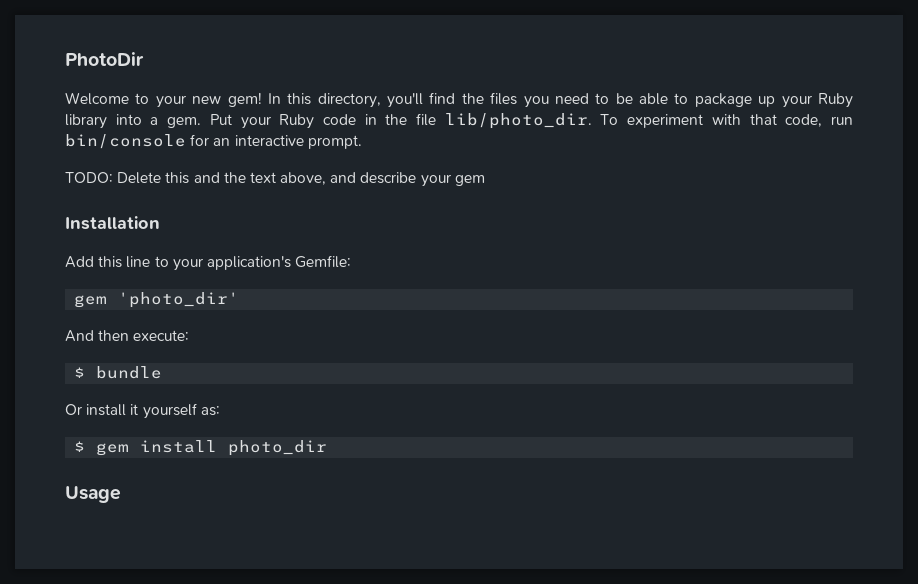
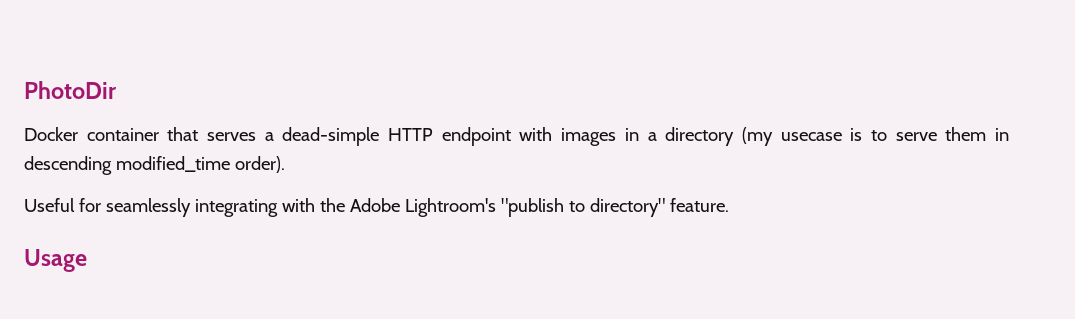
- Welcome to your new gem! In this directory, you'll find the files you need to be able to package up your Ruby library into a gem. Put your Ruby code in the file lib/photo_dir. To experiment with that code, run bin/console for an interactive prompt.
- TODO: Delete this and the text above, and describe your gem
- Installation
- Add this line to your application's Gemfile:
- gem 'photo_dir'
- And then execute:
- $ bundle
- Or install it yourself as:
- $ gem install photo_dir
+ Docker container that serves a dead-simple HTTP endpoint with images in a directory (my usecase is to serve them in descending modified_time order).
+ Useful for seamlessly integrating with the Adobe Lightroom's "publish to directory" feature.

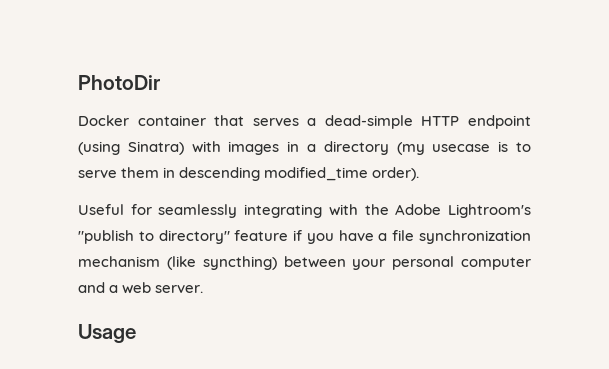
- Docker container that serves a dead-simple HTTP endpoint with images in a directory (my usecase is to serve them in descending modified_time order).
+ Docker container that serves a dead-simple HTTP endpoint (using Sinatra) with images in a directory (my usecase is to serve them in descending modified_time order).
- Useful for seamlessly integrating with the Adobe Lightroom's "publish to directory" feature.
+ Useful for seamlessly integrating with the Adobe Lightroom's "publish to directory" feature if you have a file synchronization mechanism (like syncthing) between your personal computer and a web server.

